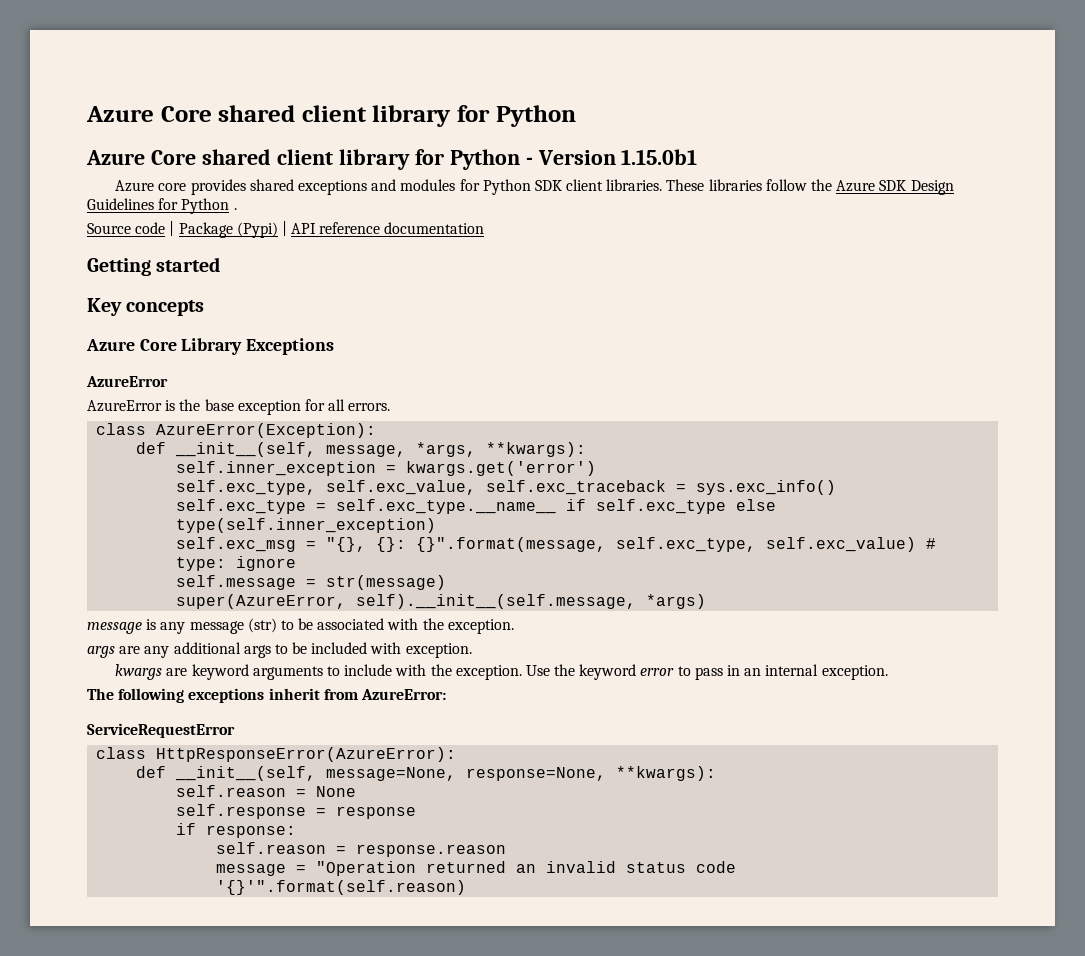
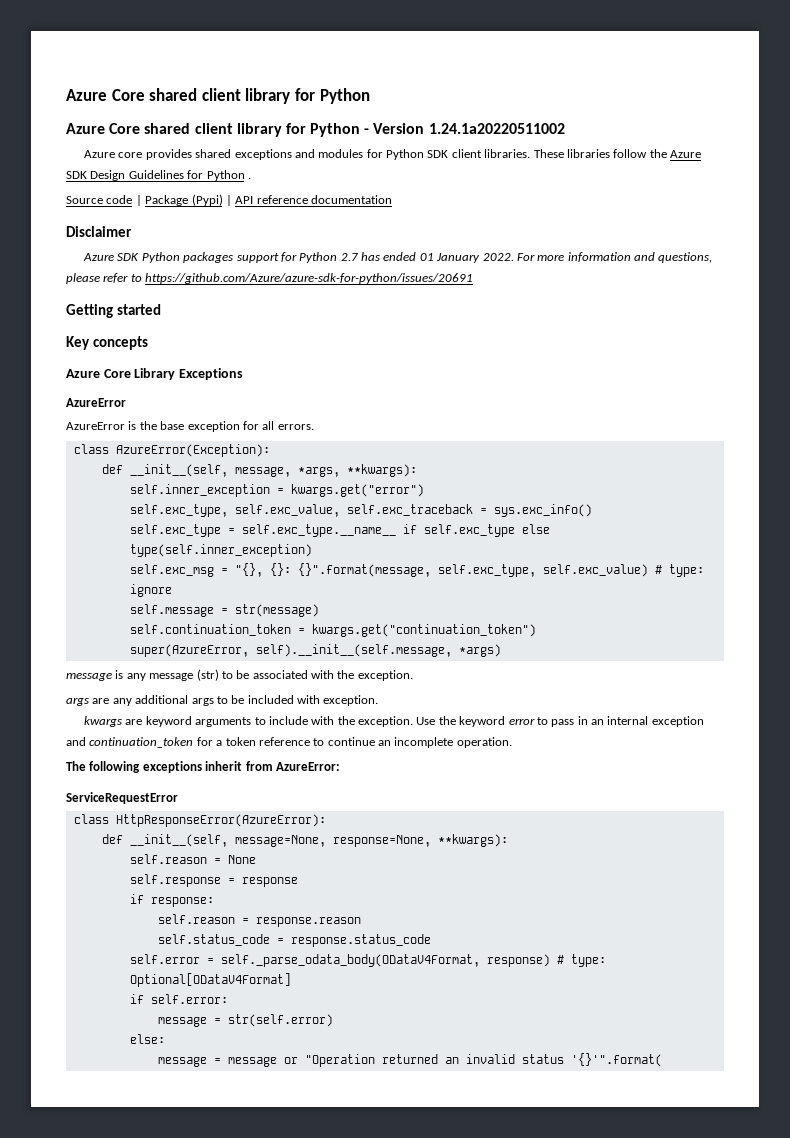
- Azure Core shared client library for Python - Version 1.15.0b1
+ Azure Core shared client library for Python - Version 1.24.1a20220511002
+ Disclaimer
+ Azure SDK Python packages support for Python 2.7 has ended 01 January 2022. For more information and questions, please refer to https://github.com/Azure/azure-sdk-for-python/issues/20691
- self.inner_exception = kwargs.get('error')
+ self.inner_exception = kwargs.get("error")
+ self.continuation_token = kwargs.get("continuation_token")
- Use the keyword error to pass in an internal exception.
+ Use the keyword error to pass in an internal exception and continuation_token for a token reference to continue an incomplete operation.
- message = "Operation returned an invalid status code '{}'".format(self.reason)
+ self.status_code = response.status_code
+ self.error = self._parse_odata_body(ODataV4Format, response) # type: Optional[ODataV4Format]
+ if self.error:
+ message = str(self.error)
+ else:
+ message = message or "Operation returned an invalid status '{}'".format(

